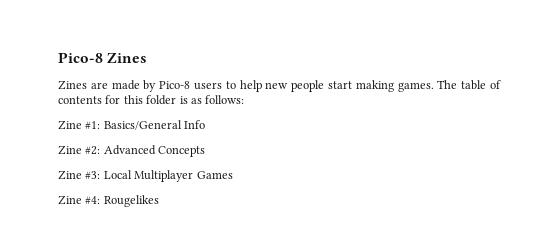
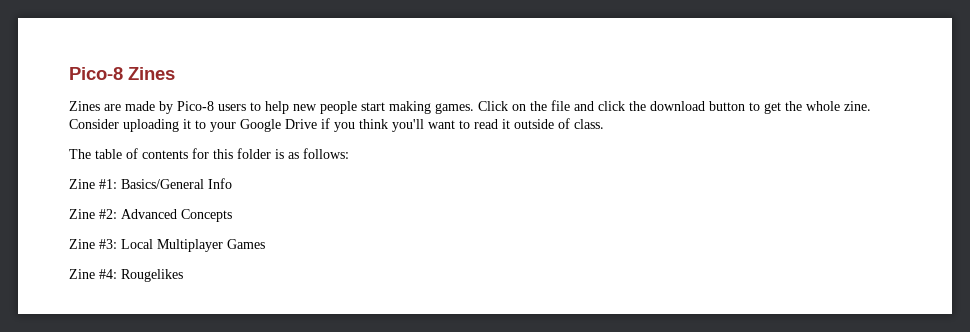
- Zines are made by Pico-8 users to help new people start making games. The table of contents for this folder is as follows:
+ Zines are made by Pico-8 users to help new people start making games. Click on the file and click the download button to get the whole zine. Consider uploading it to your Google Drive if you think you'll want to read it outside of class.
+ The table of contents for this folder is as follows:

